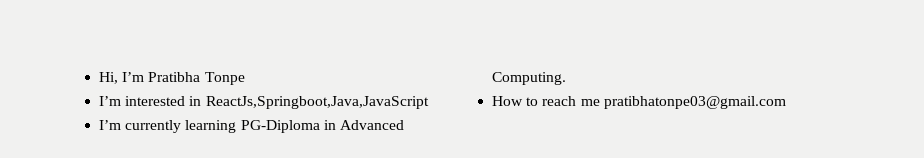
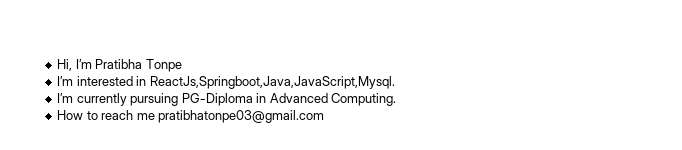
- I’m interested in ReactJs,Springboot,Java,JavaScript
+ I’m interested in ReactJs,Springboot,Java,JavaScript,Mysql.
- I’m currently learning PG-Diploma in Advanced Computing.
+ I’m currently pursuing PG-Diploma in Advanced Computing.

